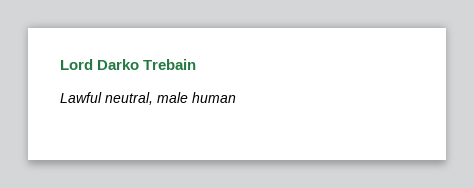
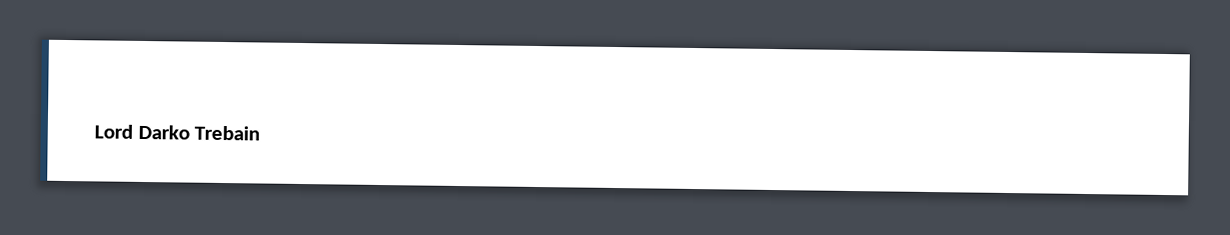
- Lawful neutral, male human

